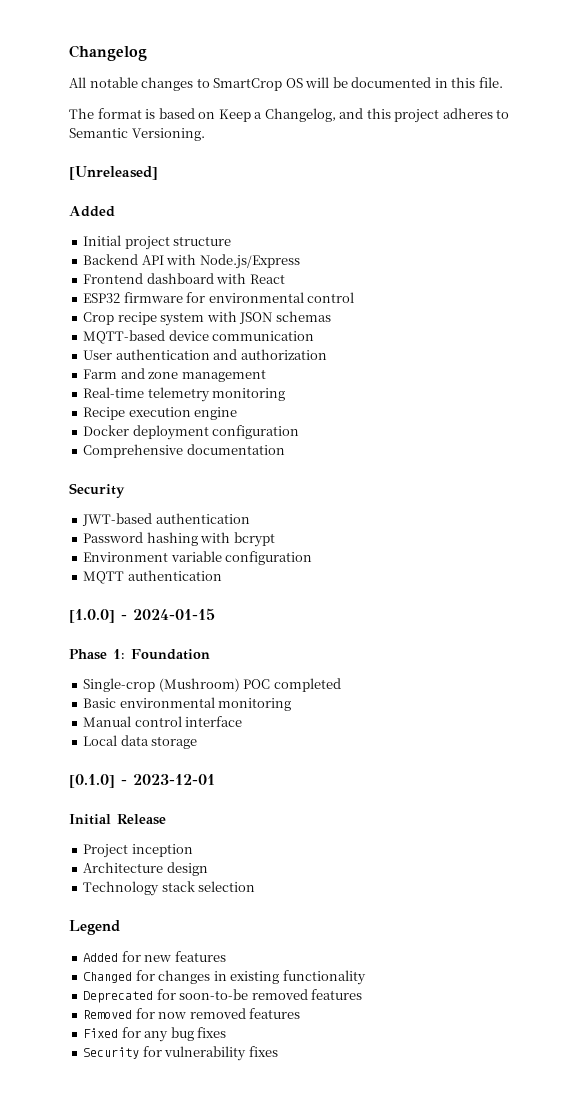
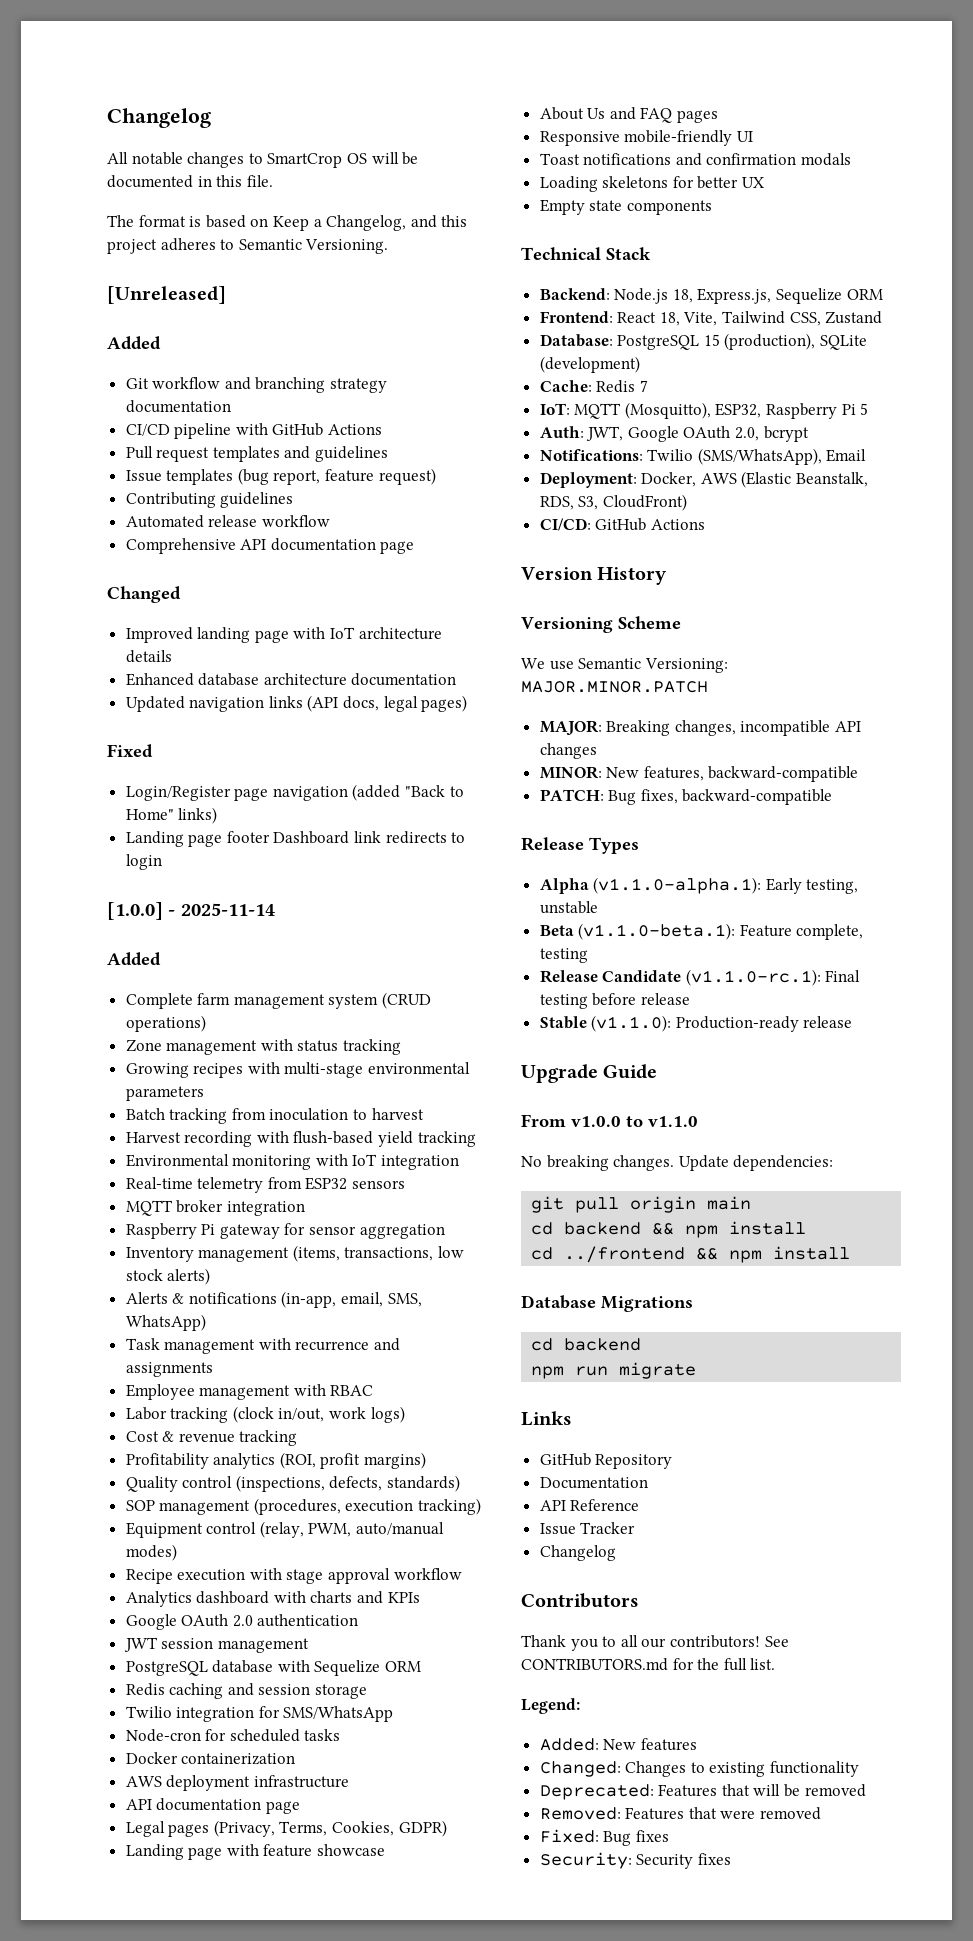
- Initial project structure
- Backend API with Node.js/Express
- Frontend dashboard with React
- ESP32 firmware for environmental control
- Crop recipe system with JSON schemas
- MQTT-based device communication
- User authentication and authorization
- Farm and zone management
- Real-time telemetry monitoring
- Recipe execution engine
- Docker deployment configuration
- Comprehensive documentation
- Security
- JWT-based authentication
- Password hashing with bcrypt
- Environment variable configuration
- MQTT authentication
- [1.0.0] - 2024-01-15
- Phase 1: Foundation
- Single-crop (Mushroom) POC completed
- Basic environmental monitoring
- Manual control interface
- Local data storage
- [0.1.0] - 2023-12-01
- Initial Release
- Project inception
- Architecture design
- Technology stack selection
- Legend
- Added for new features
- Changed for changes in existing functionality
- Deprecated for soon-to-be removed features
- Removed for now removed features
- Fixed for any bug fixes
- Security for vulnerability fixes
+ Git workflow and branching strategy documentation
+ CI/CD pipeline with GitHub Actions
+ Pull request templates and guidelines
+ Issue templates (bug report, feature request)
+ Contributing guidelines
+ Automated release workflow
+ Comprehensive API documentation page
+ Changed
+ Improved landing page with IoT architecture details
+ Enhanced database architecture documentation
+ Updated navigation links (API docs, legal pages)
+ Fixed
+ Login/Register page navigation (added "Back to Home" links)
+ Landing page footer Dashboard link redirects to login
+ [1.0.0] - 2025-11-14
+ Added
+ Complete farm management system (CRUD operations)
+ Zone management with status tracking
+ Growing recipes with multi-stage environmental parameters
+ Batch tracking from inoculation to harvest
+ Harvest recording with flush-based yield tracking
+ Environmental monitoring with IoT integration
+ Real-time telemetry from ESP32 sensors
+ MQTT broker integration
+ Raspberry Pi gateway for sensor aggregation
+ Inventory management (items, transactions, low stock alerts)
+ Alerts & notifications (in-app, email, SMS, WhatsApp)
+ Task management with recurrence and assignments
+ Employee management with RBAC
+ Labor tracking (clock in/out, work logs)
+ Cost & revenue tracking
+ Profitability analytics (ROI, profit margins)
+ Quality control (inspections, defects, standards)
+ SOP management (procedures, execution tracking)
+ Equipment control (relay, PWM, auto/manual modes)
+ Recipe execution with stage approval workflow
+ Analytics dashboard with charts and KPIs
+ Google OAuth 2.0 authentication
+ JWT session management
+ PostgreSQL database with Sequelize ORM
+ Redis caching and session storage
+ Twilio integration for SMS/WhatsApp
+ Node-cron for scheduled tasks
+ Docker containerization
+ AWS deployment infrastructure
+ API documentation page
+ Legal pages (Privacy, Terms, Cookies, GDPR)
+ Landing page with feature showcase
+ About Us and FAQ pages
+ Responsive mobile-friendly UI
+ Toast notifications and confirmation modals
+ Loading skeletons for better UX
+ Empty state components
+ Technical Stack
+ Backend: Node.js 18, Express.js, Sequelize ORM
+ Frontend: React 18, Vite, Tailwind CSS, Zustand
+ Database: PostgreSQL 15 (production), SQLite (development)
+ Cache: Redis 7
+ IoT: MQTT (Mosquitto), ESP32, Raspberry Pi 5
+ Auth: JWT, Google OAuth 2.0, bcrypt
+ Notifications: Twilio (SMS/WhatsApp), Email
+ Deployment: Docker, AWS (Elastic Beanstalk, RDS, S3, CloudFront)
+ CI/CD: GitHub Actions
+ Version History
+ Versioning Scheme
+ We use Semantic Versioning: MAJOR.MINOR.PATCH
+ MAJOR: Breaking changes, incompatible API changes
+ MINOR: New features, backward-compatible
+ PATCH: Bug fixes, backward-compatible
+ Release Types
+ Alpha (v1.1.0-alpha.1): Early testing, unstable
+ Beta (v1.1.0-beta.1): Feature complete, testing
+ Release Candidate (v1.1.0-rc.1): Final testing before release
+ Stable (v1.1.0): Production-ready release
+ Upgrade Guide
+ From v1.0.0 to v1.1.0
+ No breaking changes. Update dependencies:
+ git pull origin main
+ cd backend && npm install
+ cd ../frontend && npm install
+ Database Migrations
+ cd backend
+ npm run migrate
+ Links
+ GitHub Repository
+ Documentation
+ API Reference
+ Issue Tracker
+ Changelog
+ Contributors
+ Thank you to all our contributors! See CONTRIBUTORS.md for the full list.
+ Legend:
+ Added: New features
+ Changed: Changes to existing functionality
+ Deprecated: Features that will be removed
+ Removed: Features that were removed
+ Fixed: Bug fixes
+ Security: Security fixes

